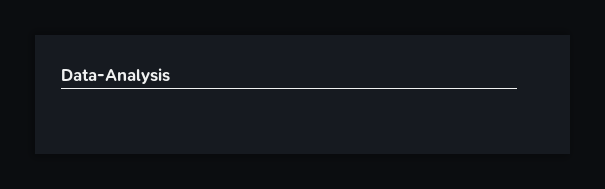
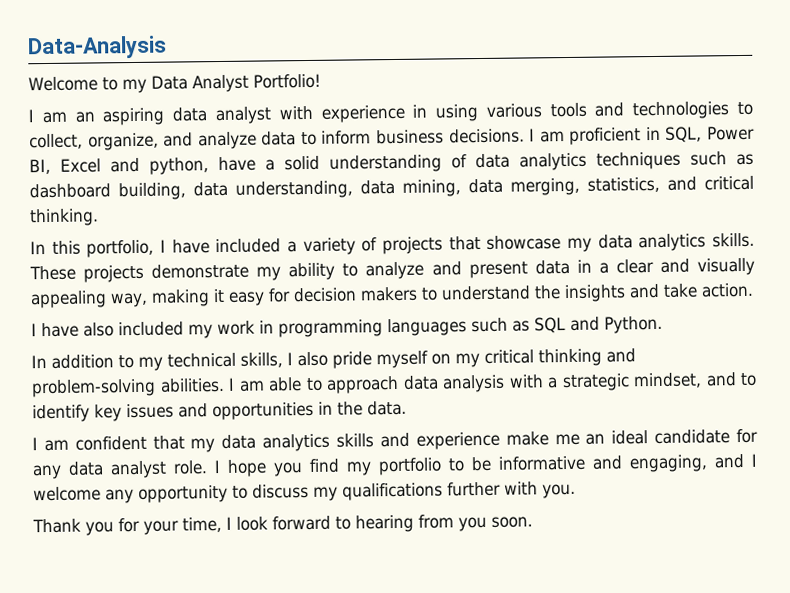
+ Welcome to my Data Analyst Portfolio!
+ I am an aspiring data analyst with experience in using various tools and technologies to collect, organize, and analyze data to inform business decisions. I am proficient in SQL, Power BI, Excel and python, have a solid understanding of data analytics techniques such as dashboard building, data understanding, data mining, data merging, statistics, and critical thinking.
+ In this portfolio, I have included a variety of projects that showcase my data analytics skills. These projects demonstrate my ability to analyze and present data in a clear and visually appealing way, making it easy for decision makers to understand the insights and take action.
+ I have also included my work in programming languages such as SQL and Python.
+ In addition to my technical skills, I also pride myself on my critical thinking and problem-solving abilities. I am able to approach data analysis with a strategic mindset, and to identify key issues and opportunities in the data.
+ I am confident that my data analytics skills and experience make me an ideal candidate for any data analyst role. I hope you find my portfolio to be informative and engaging, and I welcome any opportunity to discuss my qualifications further with you.
+ Thank you for your time, I look forward to hearing from you soon.

